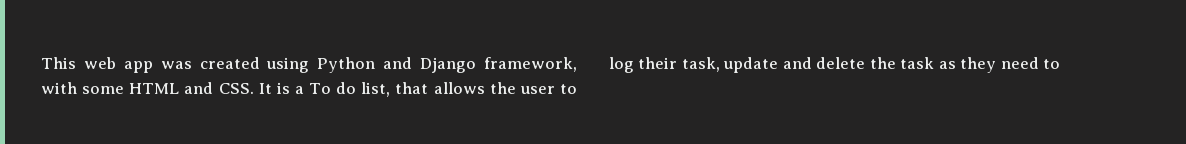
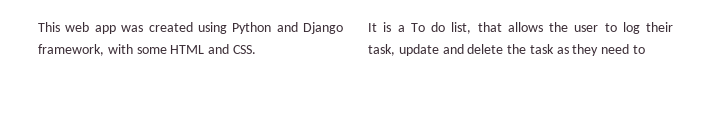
- This web app was created using Python and Django framework, with some HTML and CSS. It is a To do list, that allows the user to log their task, update and delete the task as they need to
+ This web app was created using Python and Django framework, with some HTML and CSS.
+ It is a To do list, that allows the user to log their task, update and delete the task as they need to

